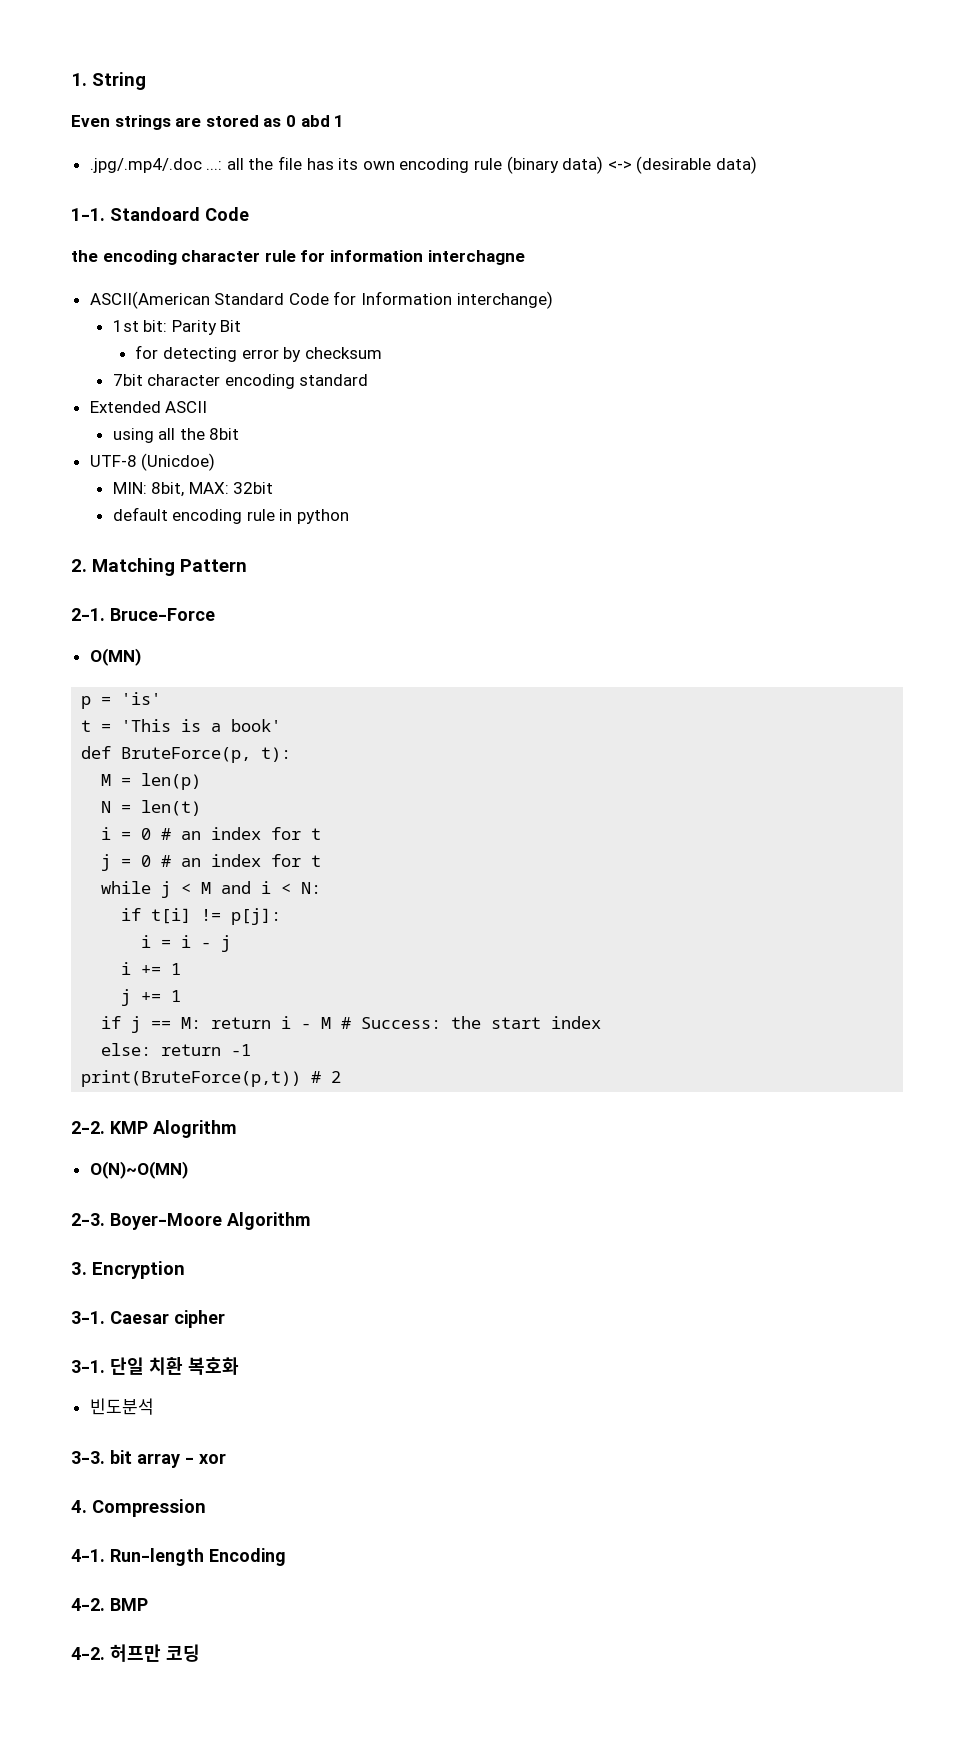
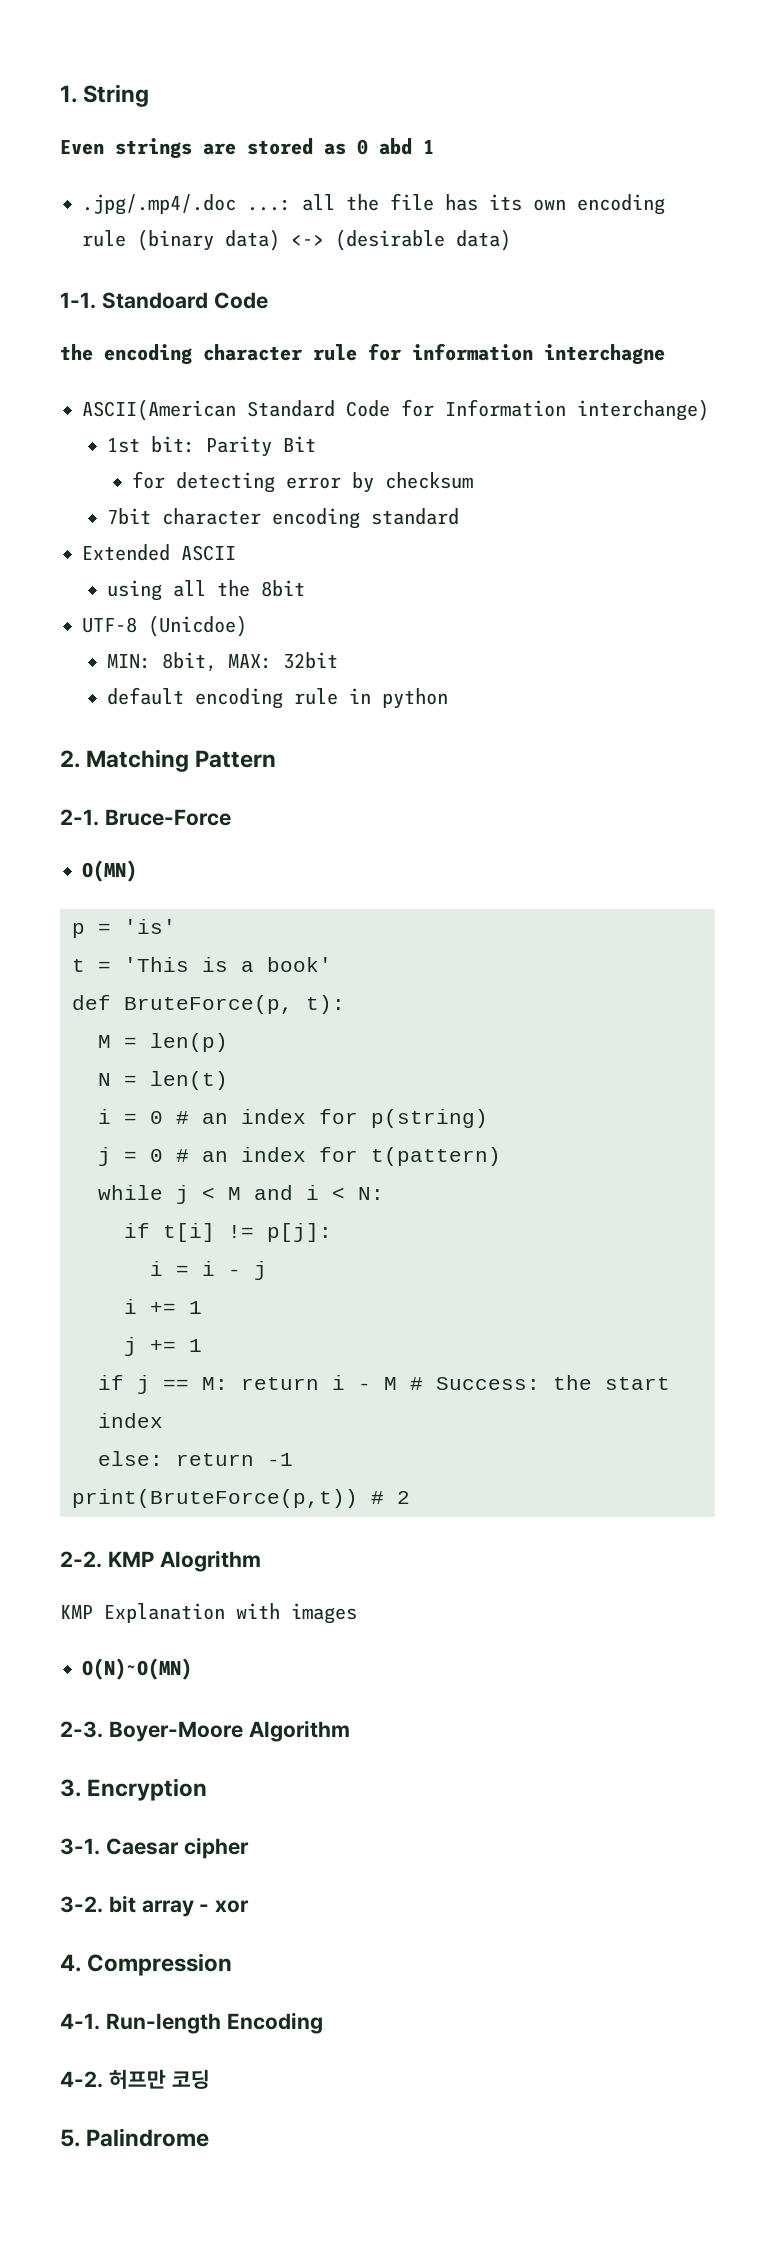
- i = 0 # an index for t
+ i = 0 # an index for p(string)
- j = 0 # an index for t
+ j = 0 # an index for t(pattern)
+ KMP Explanation with images
- 3-1. 단일 치환 복호화
- 빈도분석
- 3-3. bit array - xor
+ 3-2. bit array - xor
- 4-2. BMP
+ 5. Palindrome

